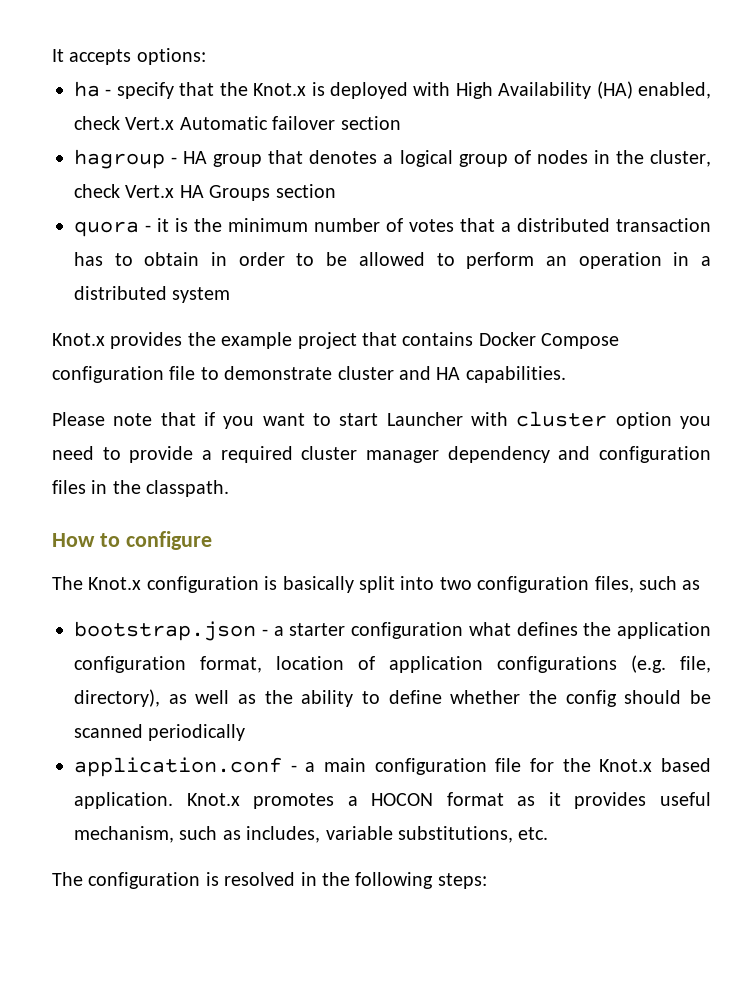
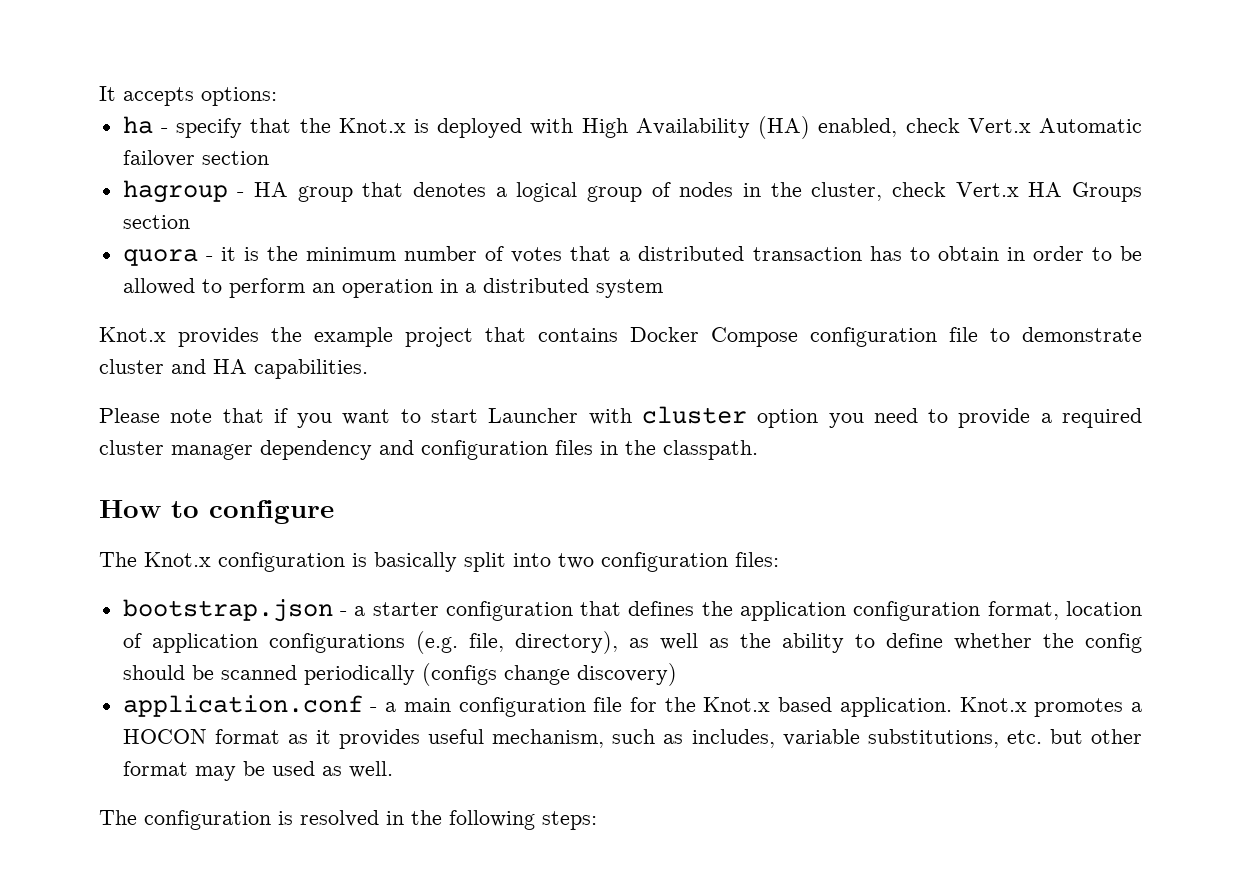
- The Knot.x configuration is basically split into two configuration files, such as
+ The Knot.x configuration is basically split into two configuration files:
- bootstrap.json - a starter configuration what defines the application configuration format, location of application configurations (e.g. file, directory), as well as the ability to define whether the config should be scanned periodically
+ bootstrap.json - a starter configuration that defines the application configuration format, location of application configurations (e.g. file, directory), as well as the ability to define whether the config should be scanned periodically (configs change discovery)
- Knot.x promotes a HOCON format as it provides useful mechanism, such as includes, variable substitutions, etc.
+ Knot.x promotes a HOCON format as it provides useful mechanism, such as includes, variable substitutions, etc. but other format may be used as well.

